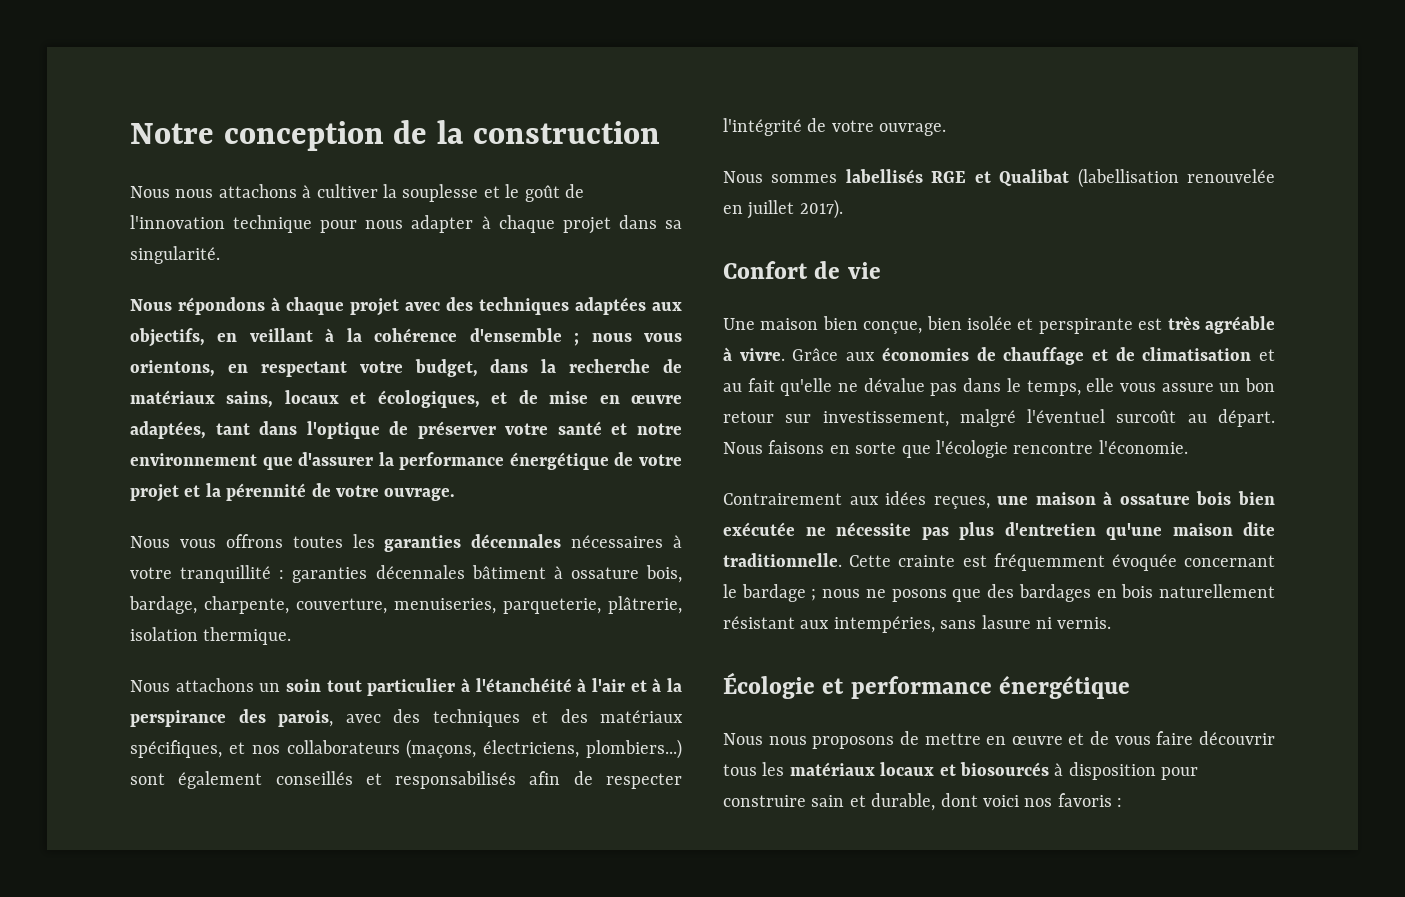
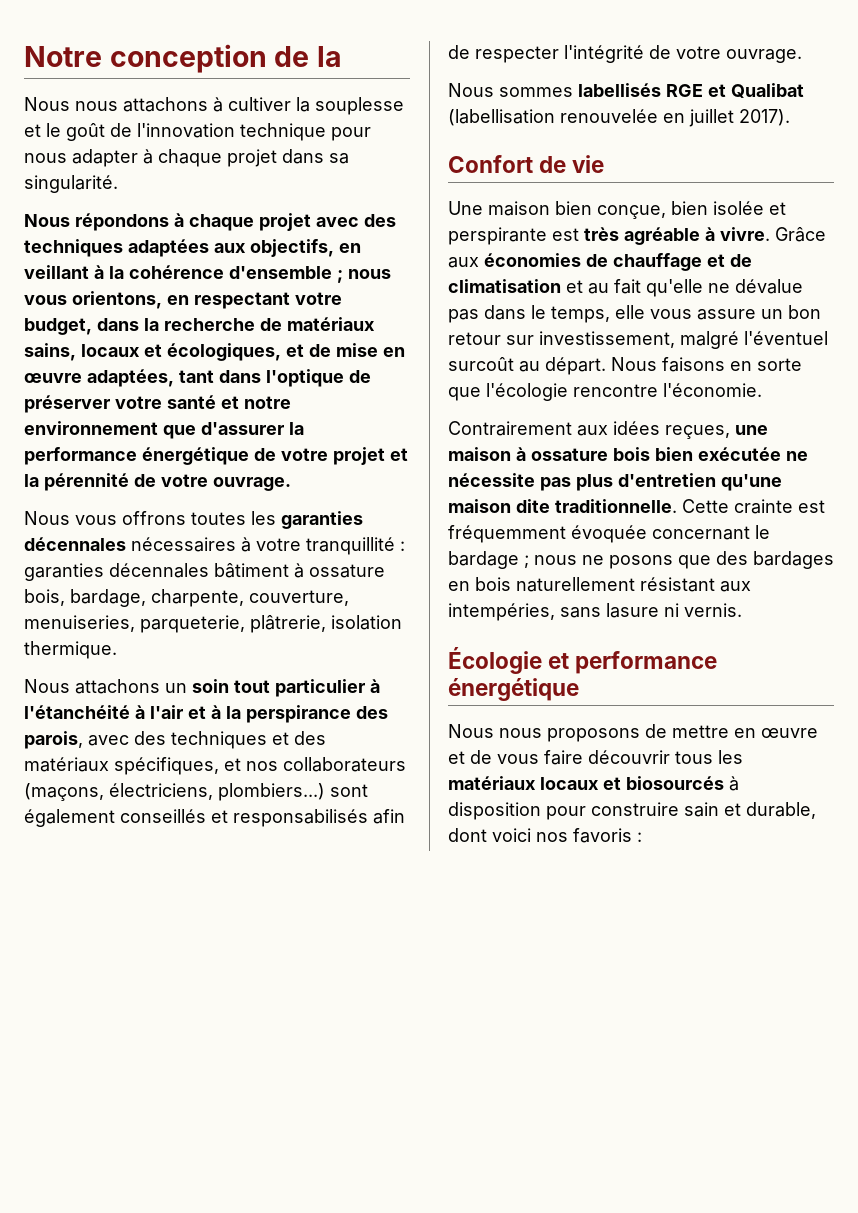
- Notre conception de la construction
+ Notre conception de la

